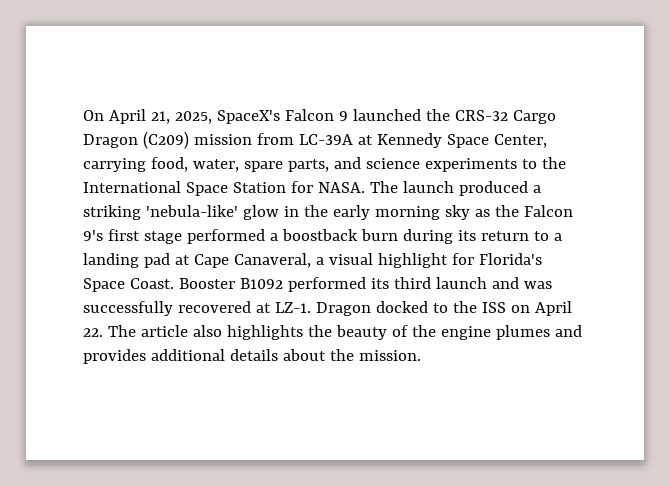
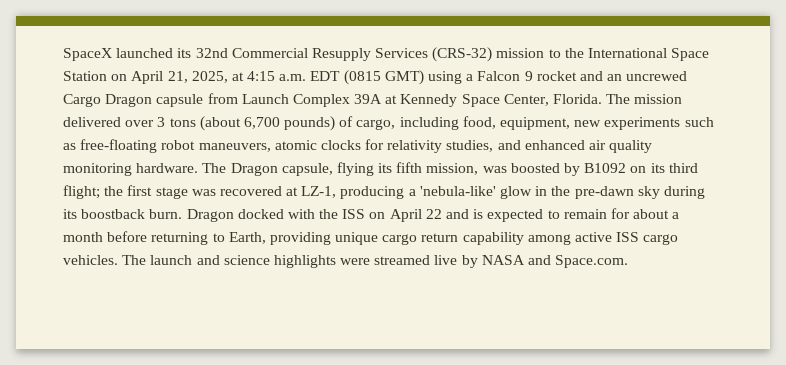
- On April 21, 2025, SpaceX's Falcon 9 launched the CRS-32 Cargo Dragon (C209) mission from LC-39A at Kennedy Space Center, carrying food, water, spare parts, and science experiments to the International Space Station for NASA. The launch produced a striking 'nebula-like' glow in the early morning sky as the Falcon 9's first stage performed a boostback burn during its return to a landing pad at Cape Canaveral, a visual highlight for Florida's Space Coast. Booster B1092 performed its third launch and was successfully recovered at LZ-1.
+ SpaceX launched its 32nd Commercial Resupply Services (CRS-32) mission to the International Space Station on April 21, 2025, at 4:15 a.m. EDT (0815 GMT) using a Falcon 9 rocket and an uncrewed Cargo Dragon capsule from Launch Complex 39A at Kennedy Space Center, Florida. The mission delivered over 3 tons (about 6,700 pounds) of cargo, including food, equipment, new experiments such as free-floating robot maneuvers, atomic clocks for relativity studies, and enhanced air quality monitoring hardware. The Dragon capsule, flying its fifth mission, was boosted by B1092 on its third flight; the first stage was recovered at LZ-1, producing a 'nebula-like' glow in the pre-dawn sky during its boostback burn.
- Dragon docked to the ISS on April 22. The article also highlights the beauty of the engine plumes and provides additional details about the mission.
+ Dragon docked with the ISS on April 22 and is expected to remain for about a month before returning to Earth, providing unique cargo return capability among active ISS cargo vehicles. The launch and science highlights were streamed live by NASA and Space.com.

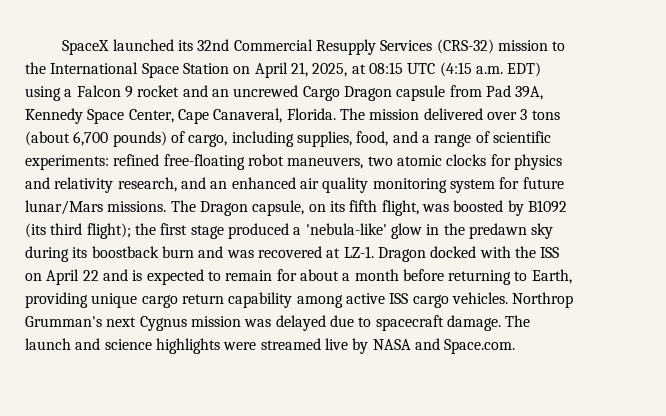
- SpaceX launched its 32nd Commercial Resupply Services (CRS-32) mission to the International Space Station on April 21, 2025, at 4:15 a.m. EDT (0815 GMT) using a Falcon 9 rocket and an uncrewed Cargo Dragon capsule from Launch Complex 39A at Kennedy Space Center, Florida.
+ SpaceX launched its 32nd Commercial Resupply Services (CRS-32) mission to the International Space Station on April 21, 2025, at 08:15 UTC (4:15 a.m. EDT) using a Falcon 9 rocket and an uncrewed Cargo Dragon capsule from Pad 39A, Kennedy Space Center, Cape Canaveral, Florida.
- The mission delivered over 3 tons (about 6,700 pounds) of cargo, including food, equipment, new experiments such as free-floating robot maneuvers, atomic clocks for relativity studies, and enhanced air quality monitoring hardware.
+ The mission delivered over 3 tons (about 6,700 pounds) of cargo, including supplies, food, and a range of scientific experiments: refined free-floating robot maneuvers, two atomic clocks for physics and relativity research, and an enhanced air quality monitoring system for future lunar/Mars missions.
- The Dragon capsule, flying its fifth mission, was boosted by B1092 on its third flight; the first stage was recovered at LZ-1, producing a 'nebula-like' glow in the pre-dawn sky during its boostback burn.
+ The Dragon capsule, on its fifth flight, was boosted by B1092 (its third flight); the first stage produced a 'nebula-like' glow in the predawn sky during its boostback burn and was recovered at LZ-1.
+ Northrop Grumman's next Cygnus mission was delayed due to spacecraft damage.

